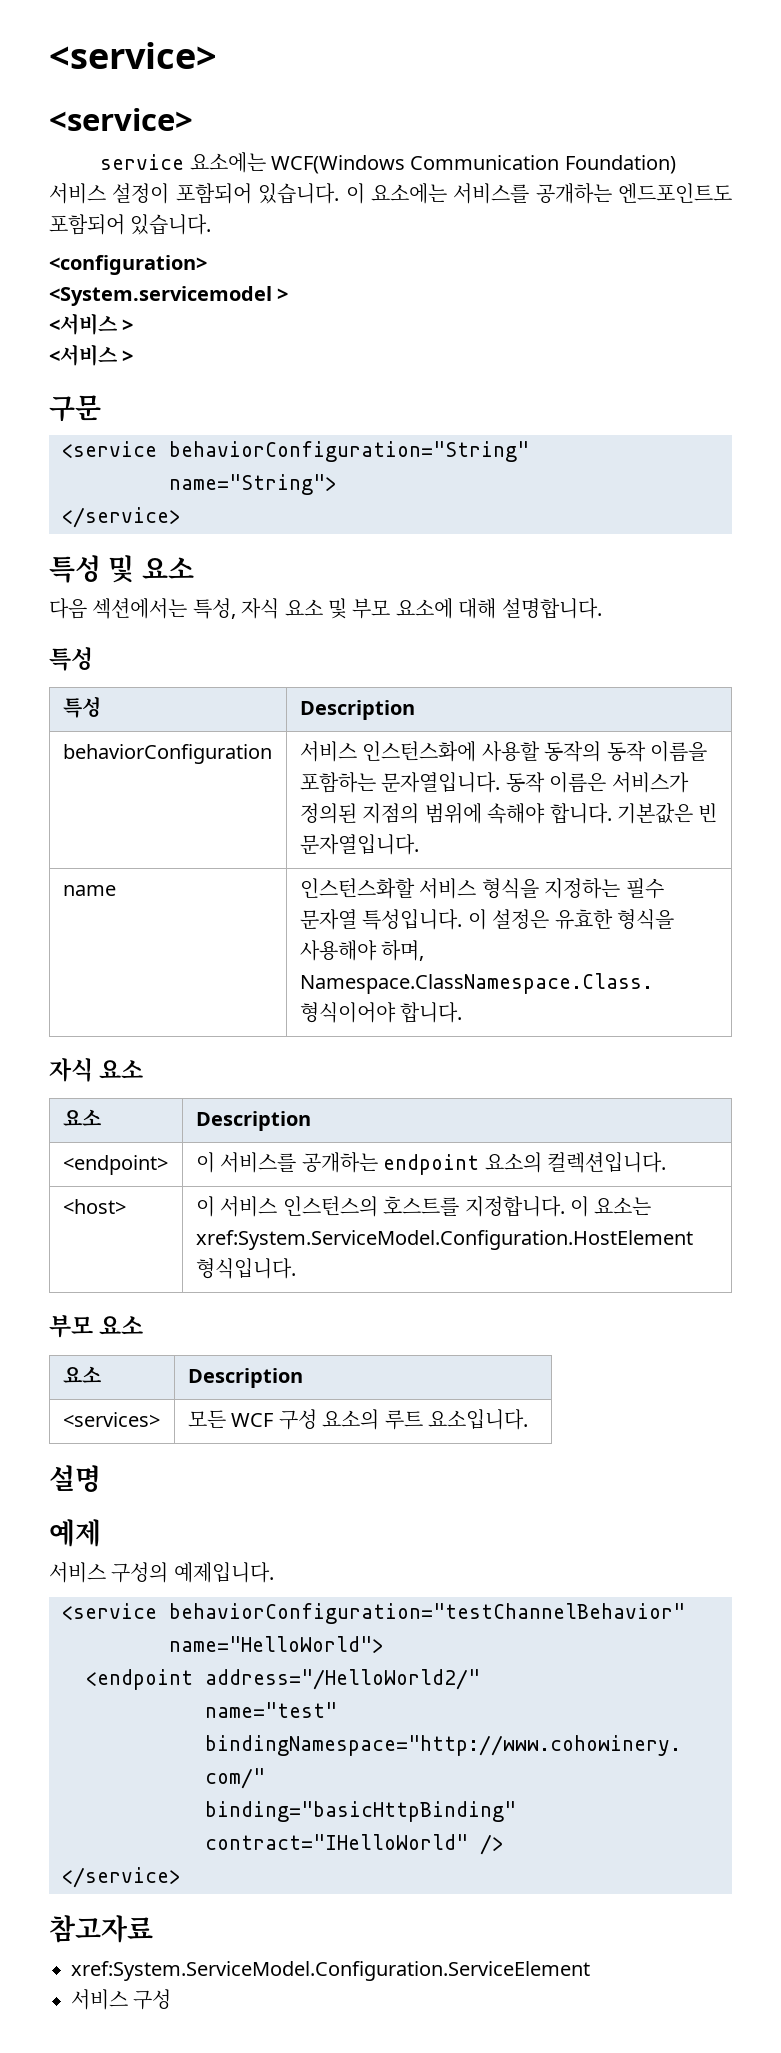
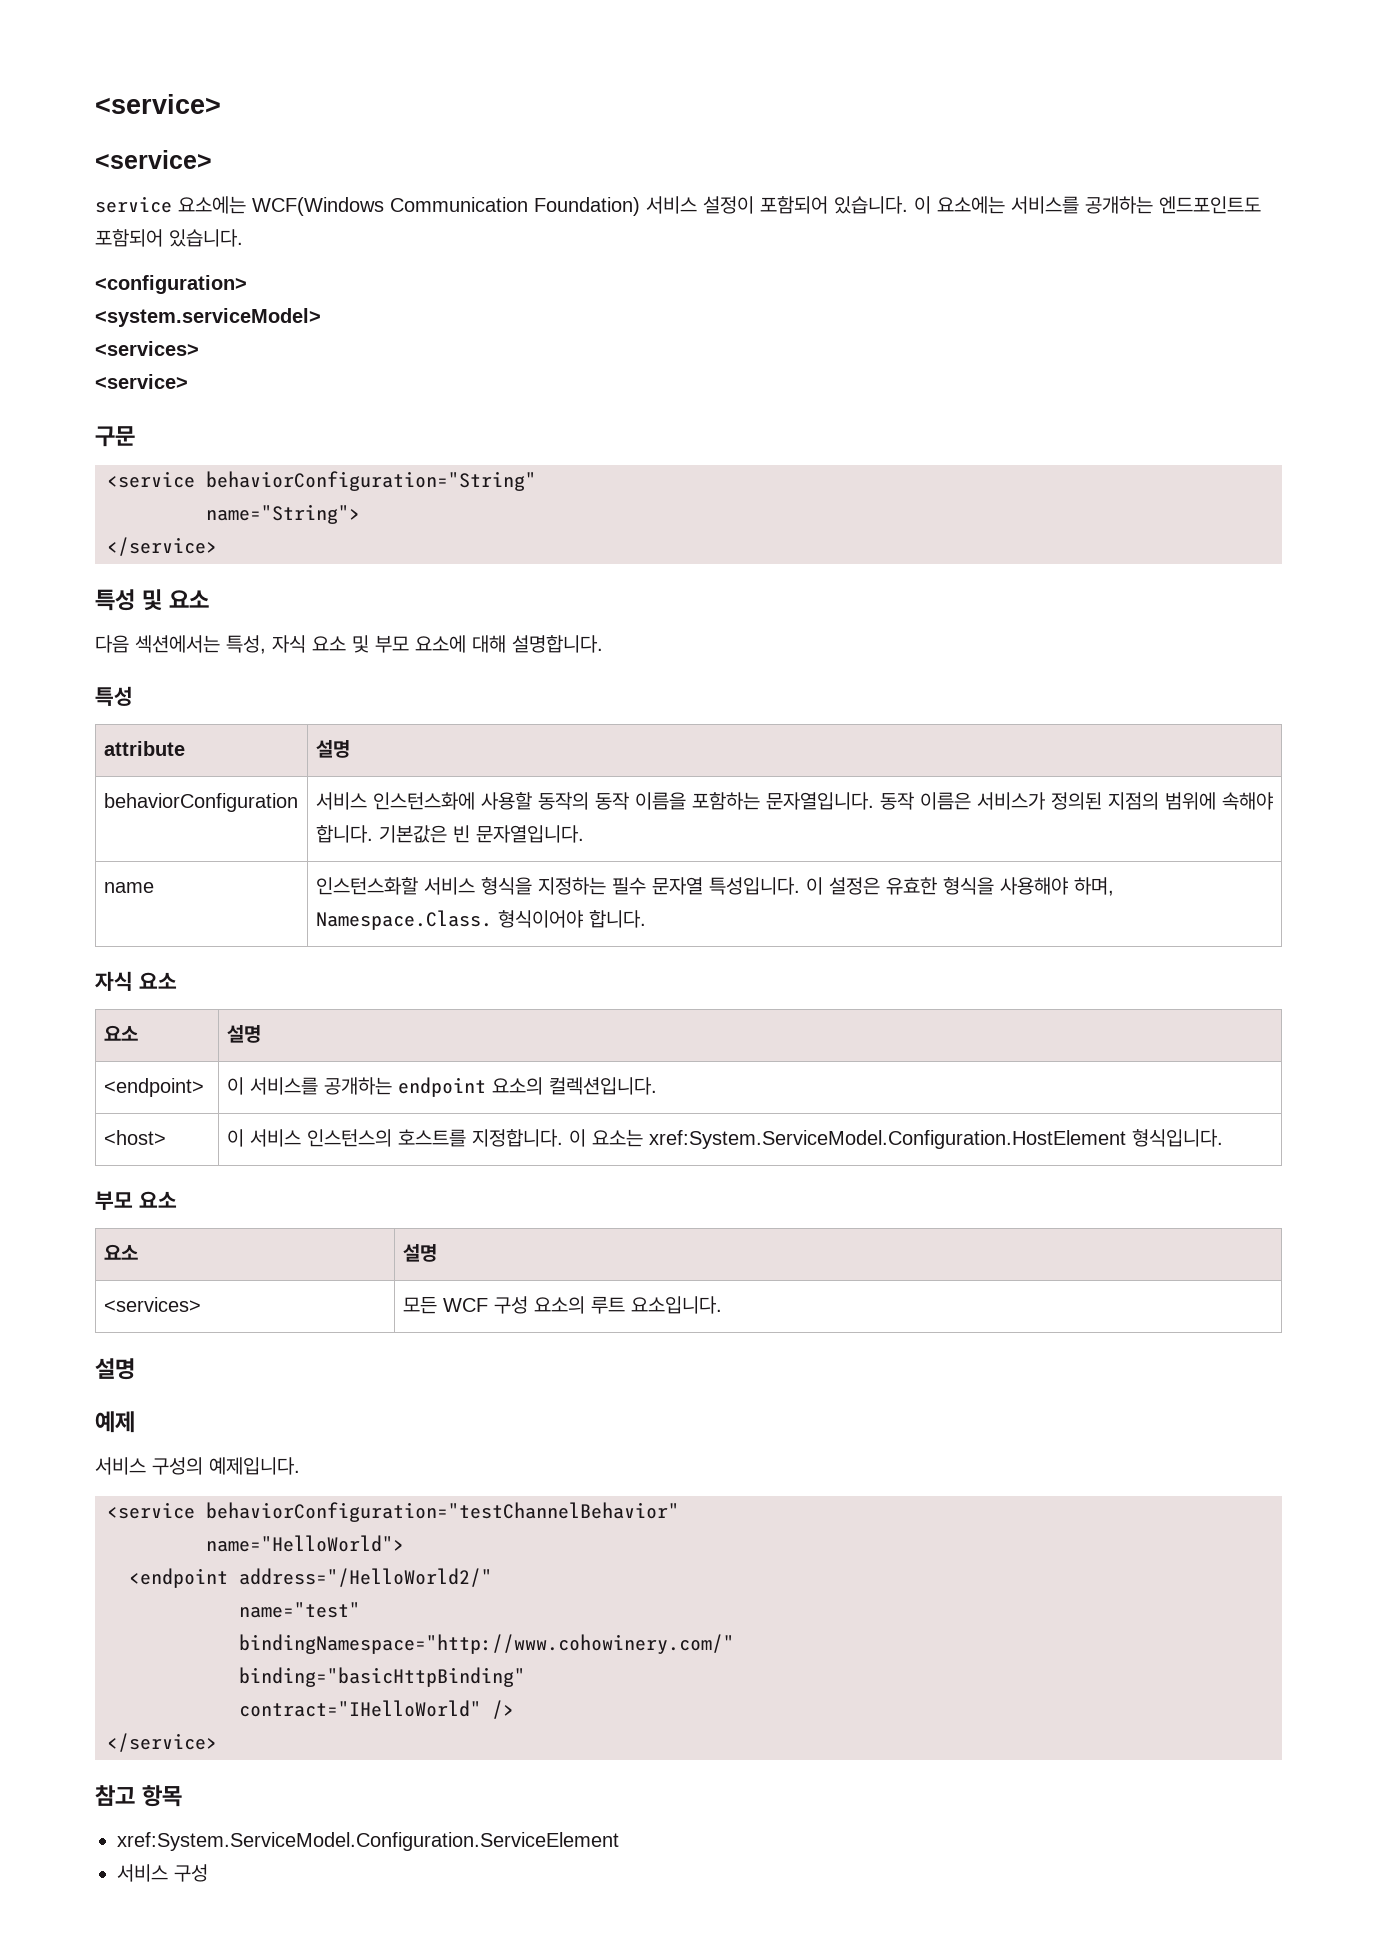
- <System.servicemodel >
- <서비스 >
- <서비스 >
+ <system.serviceModel>
+ <services>
+ <service>
- 특성 | Description
+ attribute | 설명
- name | 인스턴스화할 서비스 형식을 지정하는 필수 문자열 특성입니다. 이 설정은 유효한 형식을 사용해야 하며, Namespace.ClassNamespace.Class. 형식이어야 합니다.
+ name | 인스턴스화할 서비스 형식을 지정하는 필수 문자열 특성입니다. 이 설정은 유효한 형식을 사용해야 하며, Namespace.Class. 형식이어야 합니다.
  자식 요소
- 요소 | Description
+ 요소 | 설명
  부모 요소
- 요소 | Description
+ 요소 | 설명
- 참고자료
+ 참고 항목

